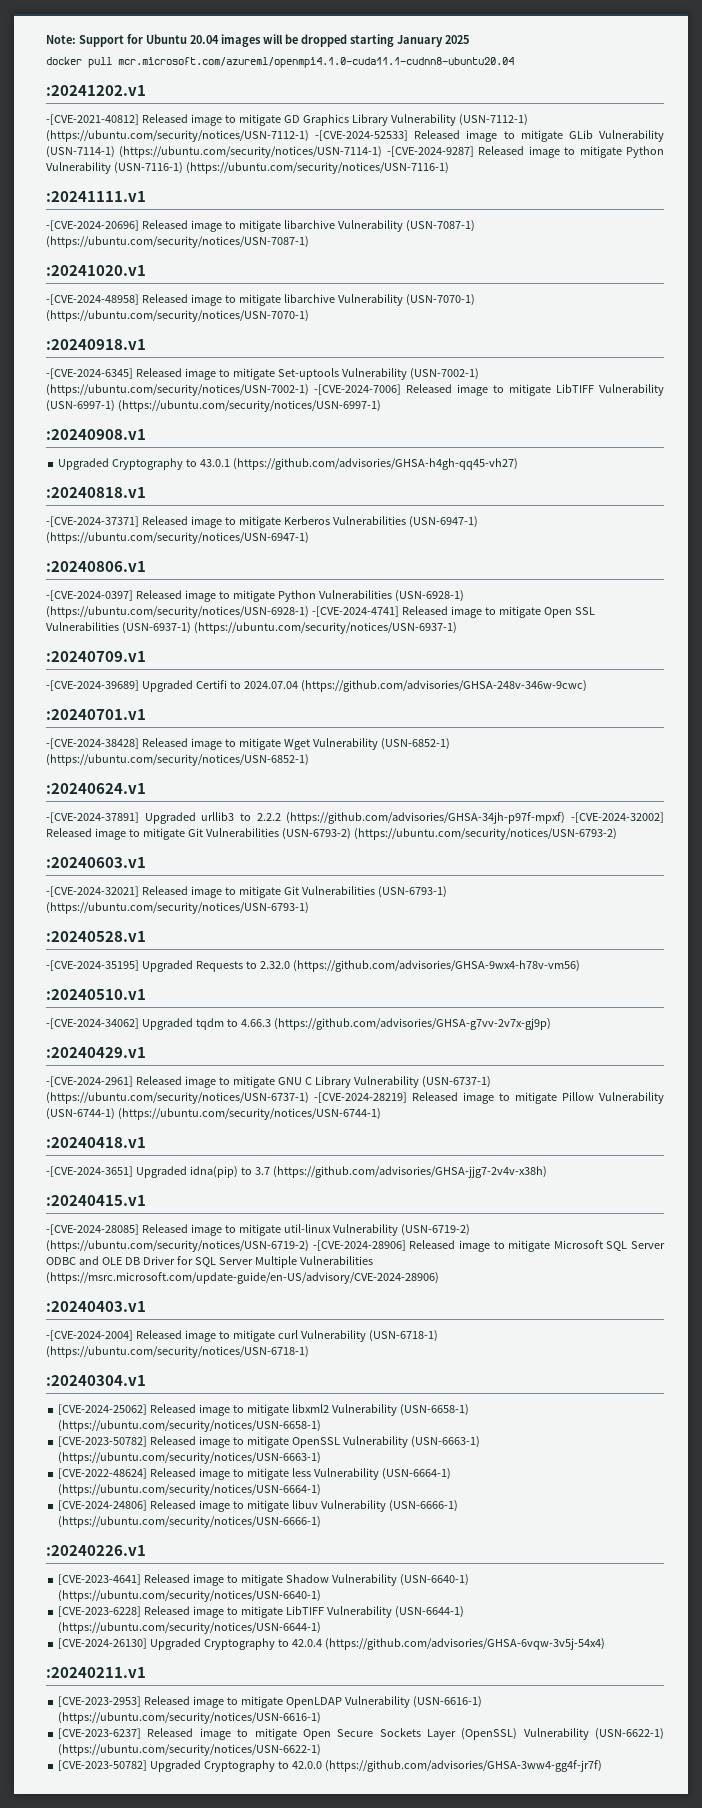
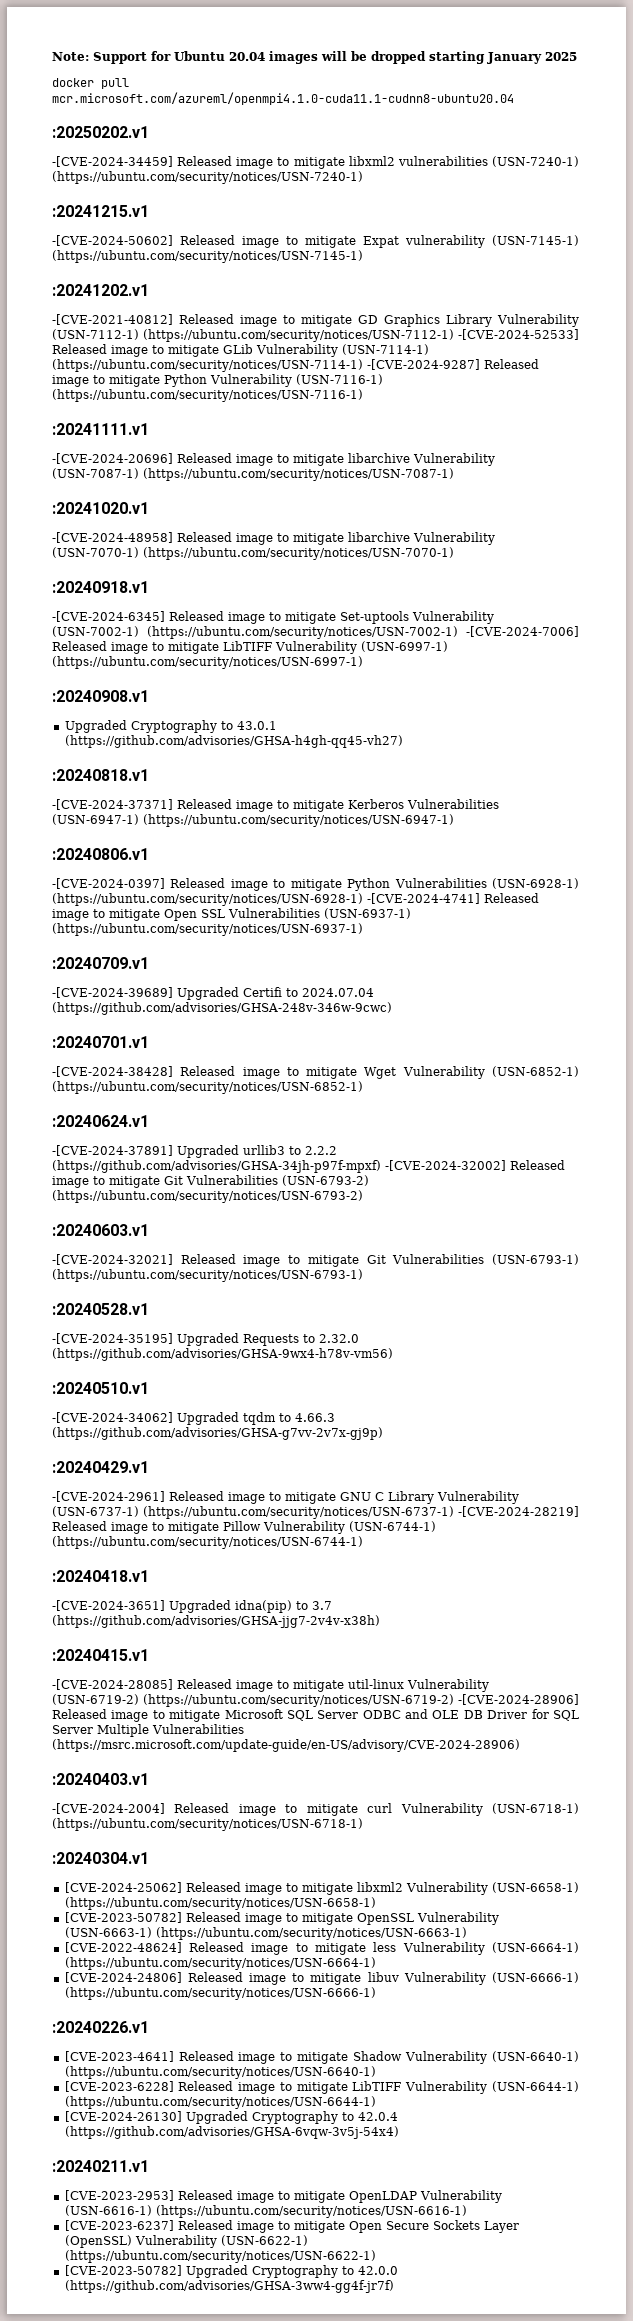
+ :20250202.v1
+ -[CVE-2024-34459] Released image to mitigate libxml2 vulnerabilities (USN-7240-1) (https://ubuntu.com/security/notices/USN-7240-1)
+ :20241215.v1
+ -[CVE-2024-50602] Released image to mitigate Expat vulnerability (USN-7145-1) (https://ubuntu.com/security/notices/USN-7145-1)

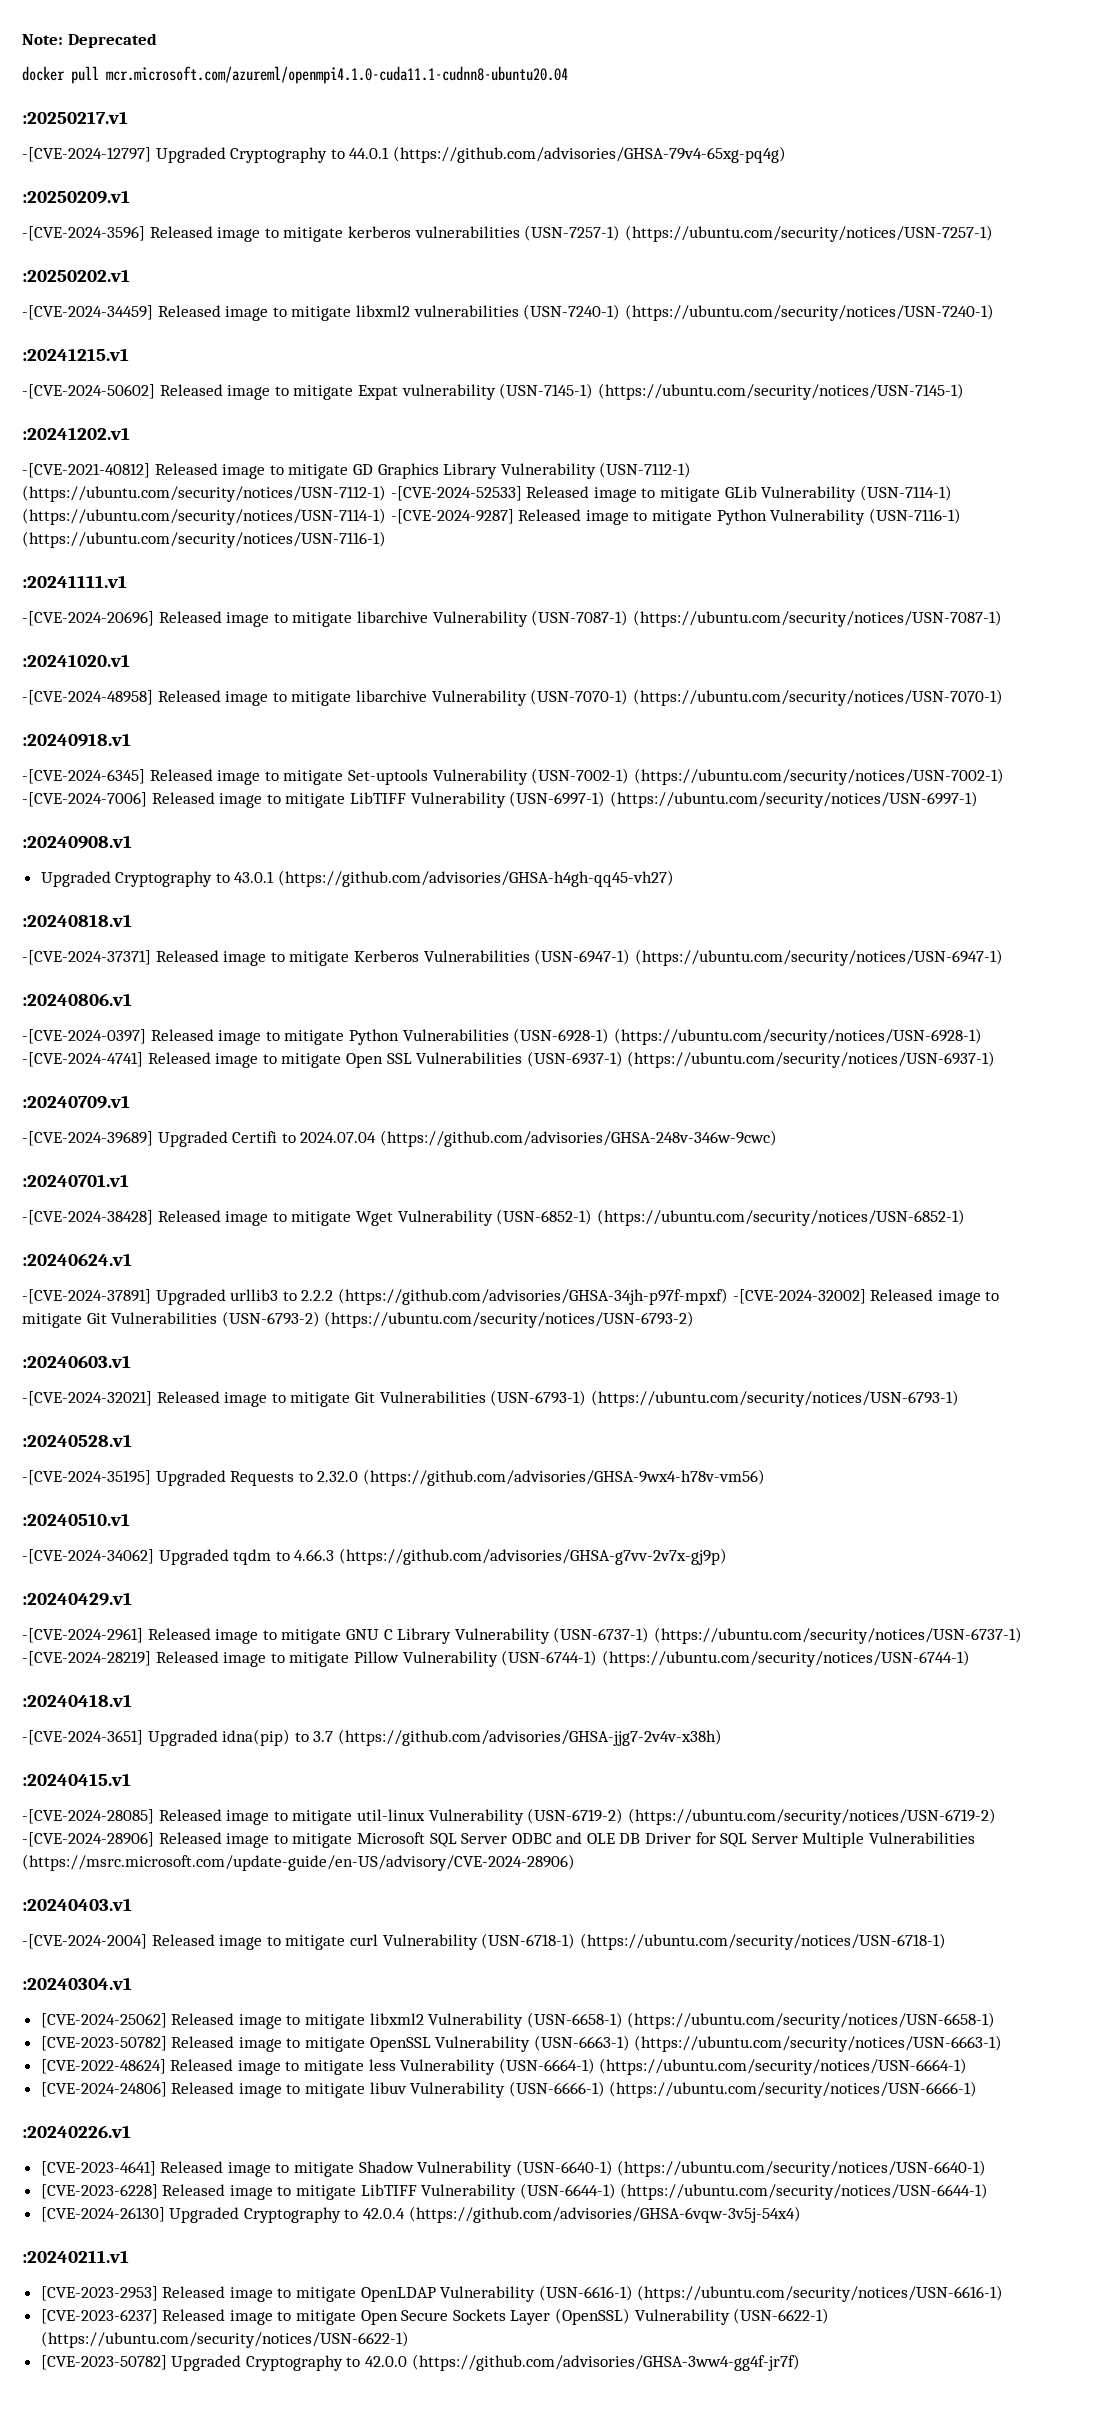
- Note: Support for Ubuntu 20.04 images will be dropped starting January 2025
+ Note: Deprecated
  docker pull mcr.microsoft.com/azureml/openmpi4.1.0-cuda11.1-cudnn8-ubuntu20.04
+ :20250217.v1
+ -[CVE-2024-12797] Upgraded Cryptography to 44.0.1 (https://github.com/advisories/GHSA-79v4-65xg-pq4g)
+ :20250209.v1
+ -[CVE-2024-3596] Released image to mitigate kerberos vulnerabilities (USN-7257-1) (https://ubuntu.com/security/notices/USN-7257-1)

